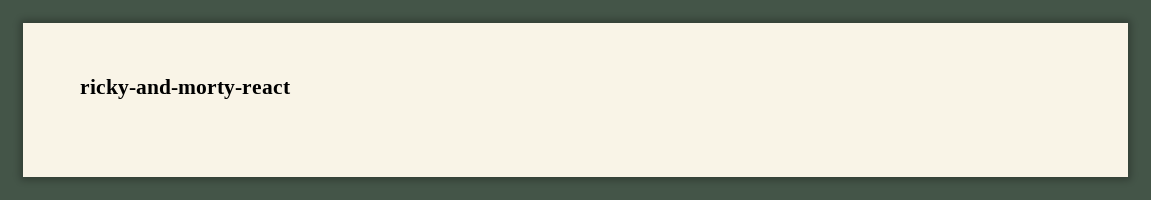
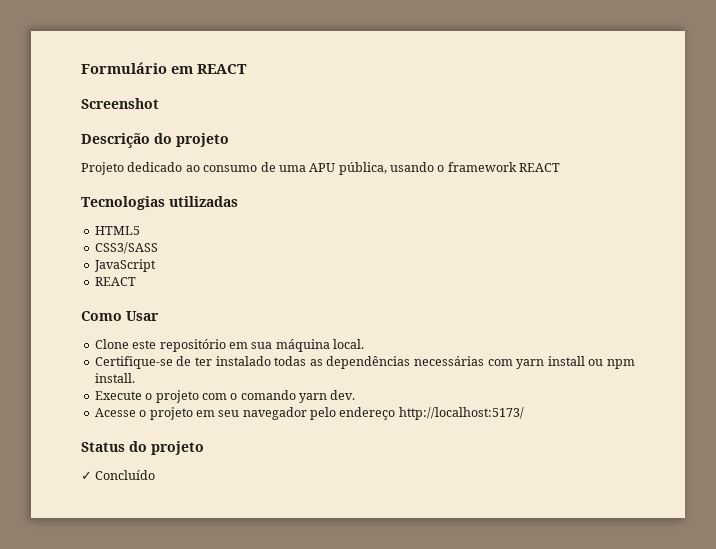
- ricky-and-morty-react
+ Formulário em REACT
+ Screenshot
+ Descrição do projeto
+ Projeto dedicado ao consumo de uma APU pública, usando o framework REACT
+ Tecnologias utilizadas
+ HTML5
+ CSS3/SASS
+ JavaScript
+ REACT
+ Como Usar
+ Clone este repositório em sua máquina local.
+ Certifique-se de ter instalado todas as dependências necessárias com yarn install ou npm install.
+ Execute o projeto com o comando yarn dev.
+ Acesse o projeto em seu navegador pelo endereço http://localhost:5173/
+ Status do projeto
+ ✓ Concluído

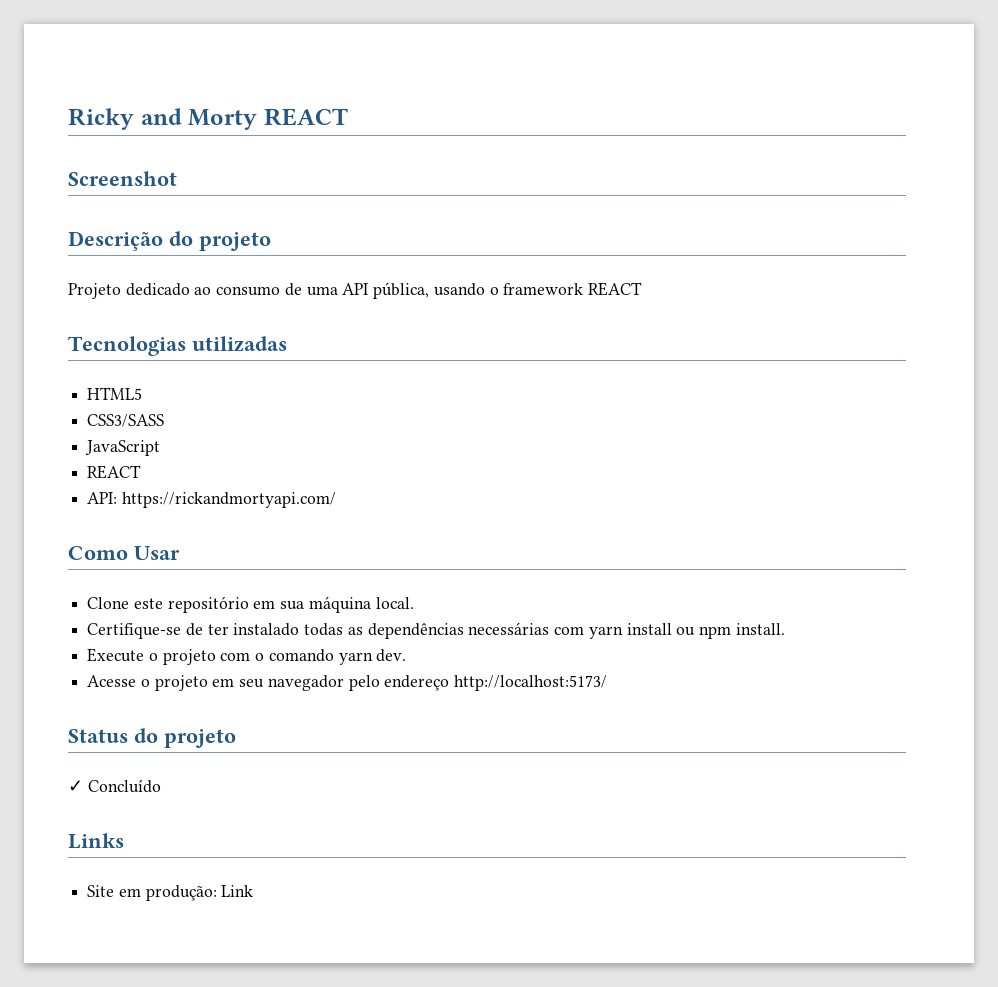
- Formulário em REACT
+ Ricky and Morty REACT
- Projeto dedicado ao consumo de uma APU pública, usando o framework REACT
+ Projeto dedicado ao consumo de uma API pública, usando o framework REACT
+ API: https://rickandmortyapi.com/
+ Links
+ Site em produção: Link

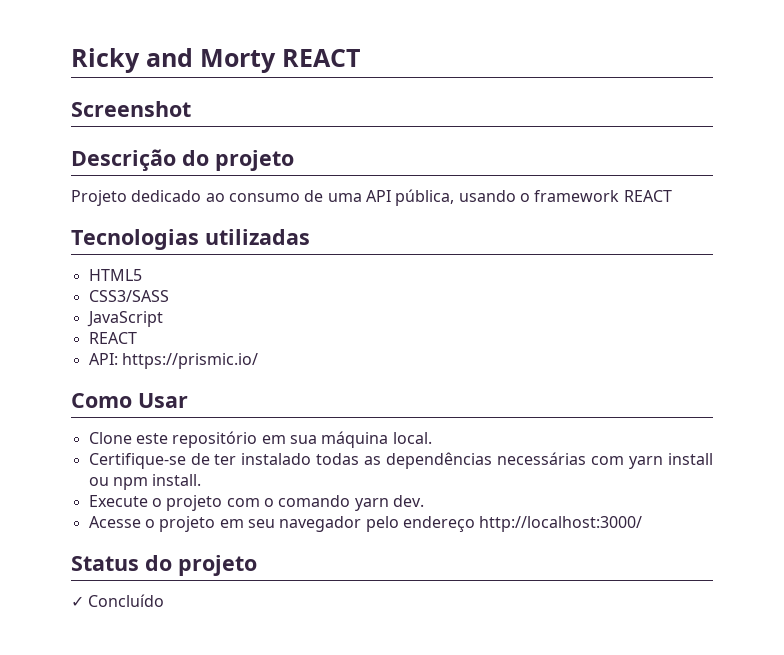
- API: https://rickandmortyapi.com/
+ API: https://prismic.io/
- Acesse o projeto em seu navegador pelo endereço http://localhost:5173/
+ Acesse o projeto em seu navegador pelo endereço http://localhost:3000/
- Links
- Site em produção: Link

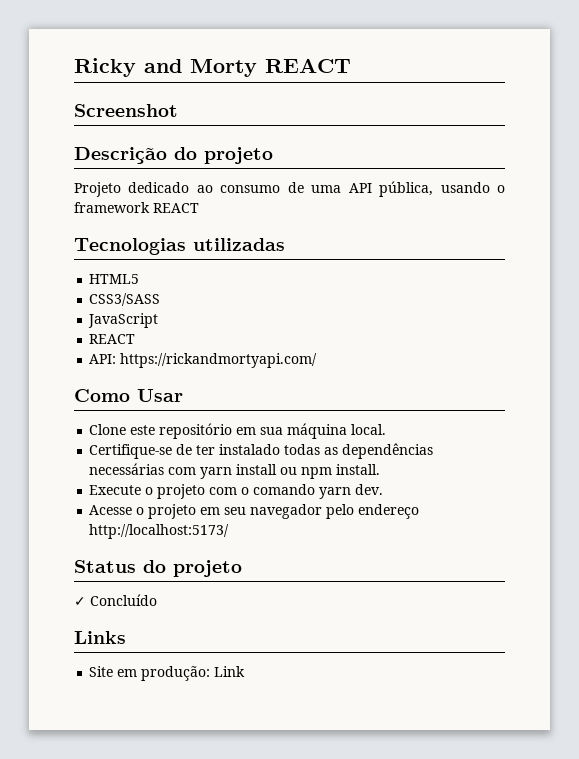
- API: https://prismic.io/
+ API: https://rickandmortyapi.com/
- Acesse o projeto em seu navegador pelo endereço http://localhost:3000/
+ Acesse o projeto em seu navegador pelo endereço http://localhost:5173/
+ Links
+ Site em produção: Link

